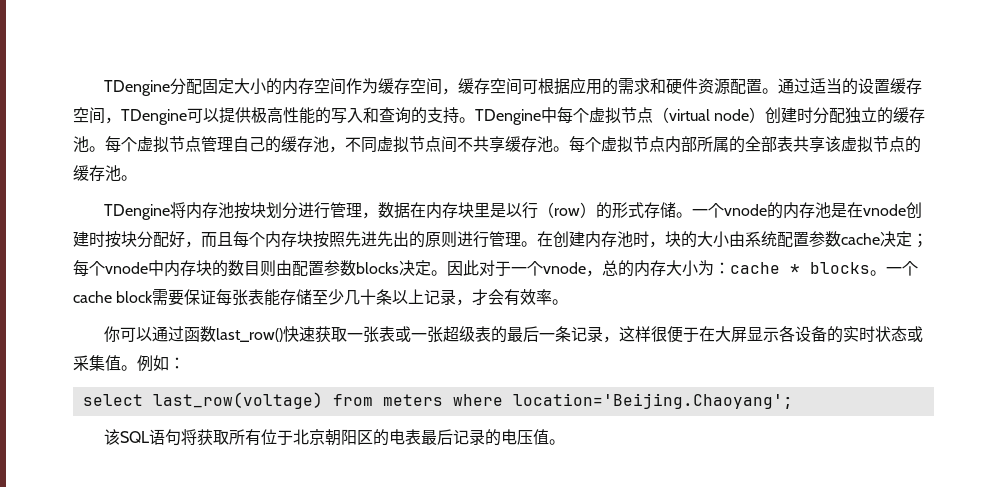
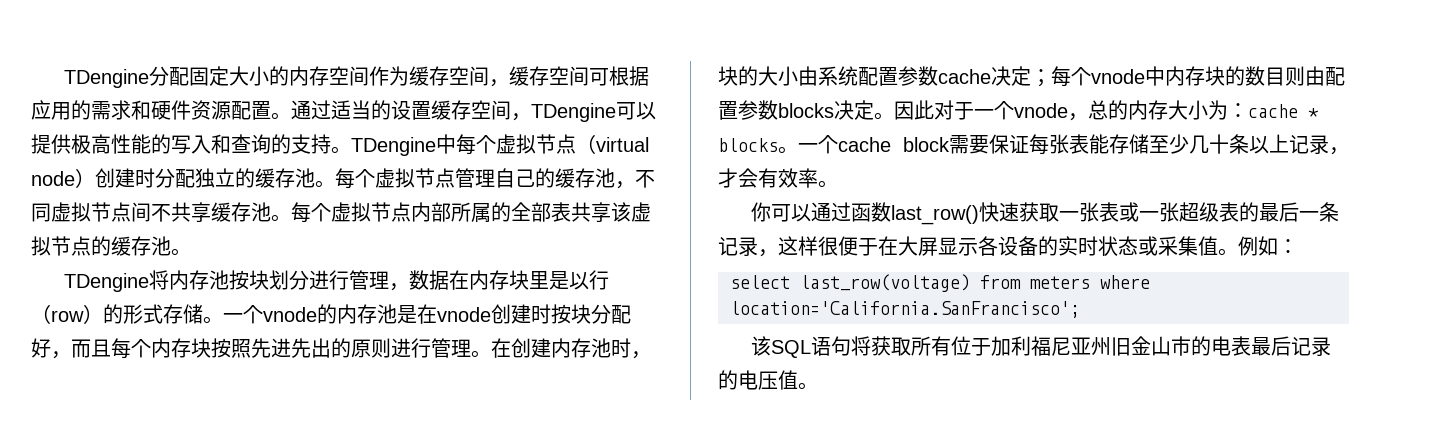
- select last_row(voltage) from meters where location='Beijing.Chaoyang';
+ select last_row(voltage) from meters where location='California.SanFrancisco';
- 该SQL语句将获取所有位于北京朝阳区的电表最后记录的电压值。
+ 该SQL语句将获取所有位于加利福尼亚州旧金山市的电表最后记录的电压值。

